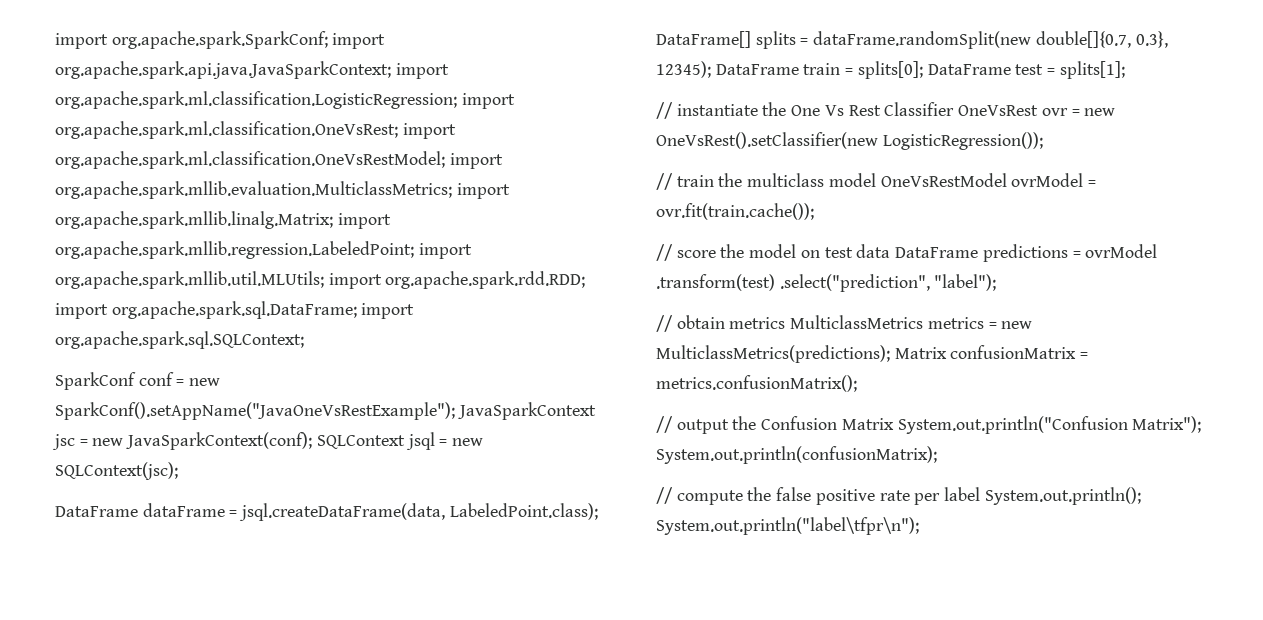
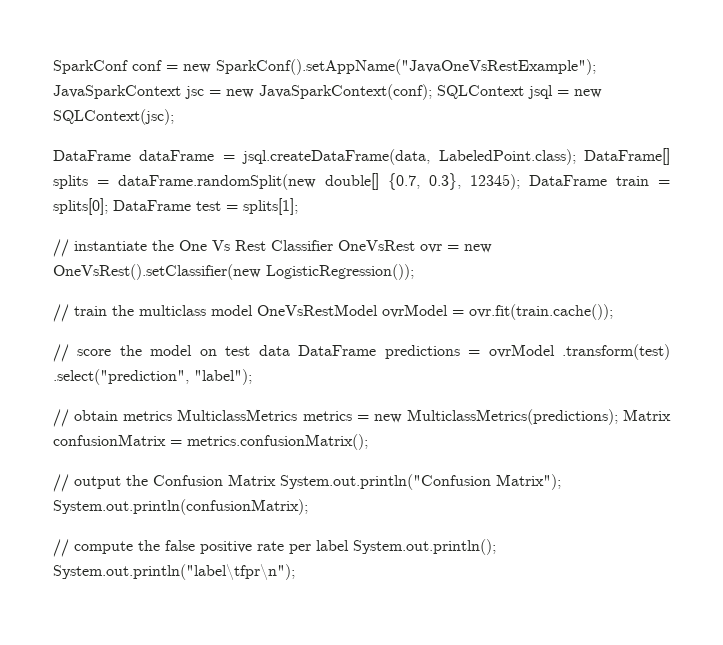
- import org.apache.spark.SparkConf; import org.apache.spark.api.java.JavaSparkContext; import org.apache.spark.ml.classification.LogisticRegression; import org.apache.spark.ml.classification.OneVsRest; import org.apache.spark.ml.classification.OneVsRestModel; import org.apache.spark.mllib.evaluation.MulticlassMetrics; import org.apache.spark.mllib.linalg.Matrix; import org.apache.spark.mllib.regression.LabeledPoint; import org.apache.spark.mllib.util.MLUtils; import org.apache.spark.rdd.RDD; import org.apache.spark.sql.DataFrame; import org.apache.spark.sql.SQLContext;
- DataFrame dataFrame = jsql.createDataFrame(data, LabeledPoint.class); DataFrame[] splits = dataFrame.randomSplit(new double[]{0.7, 0.3}, 12345); DataFrame train = splits[0]; DataFrame test = splits[1];
+ DataFrame dataFrame = jsql.createDataFrame(data, LabeledPoint.class); DataFrame[] splits = dataFrame.randomSplit(new double[] {0.7, 0.3}, 12345); DataFrame train = splits[0]; DataFrame test = splits[1];

